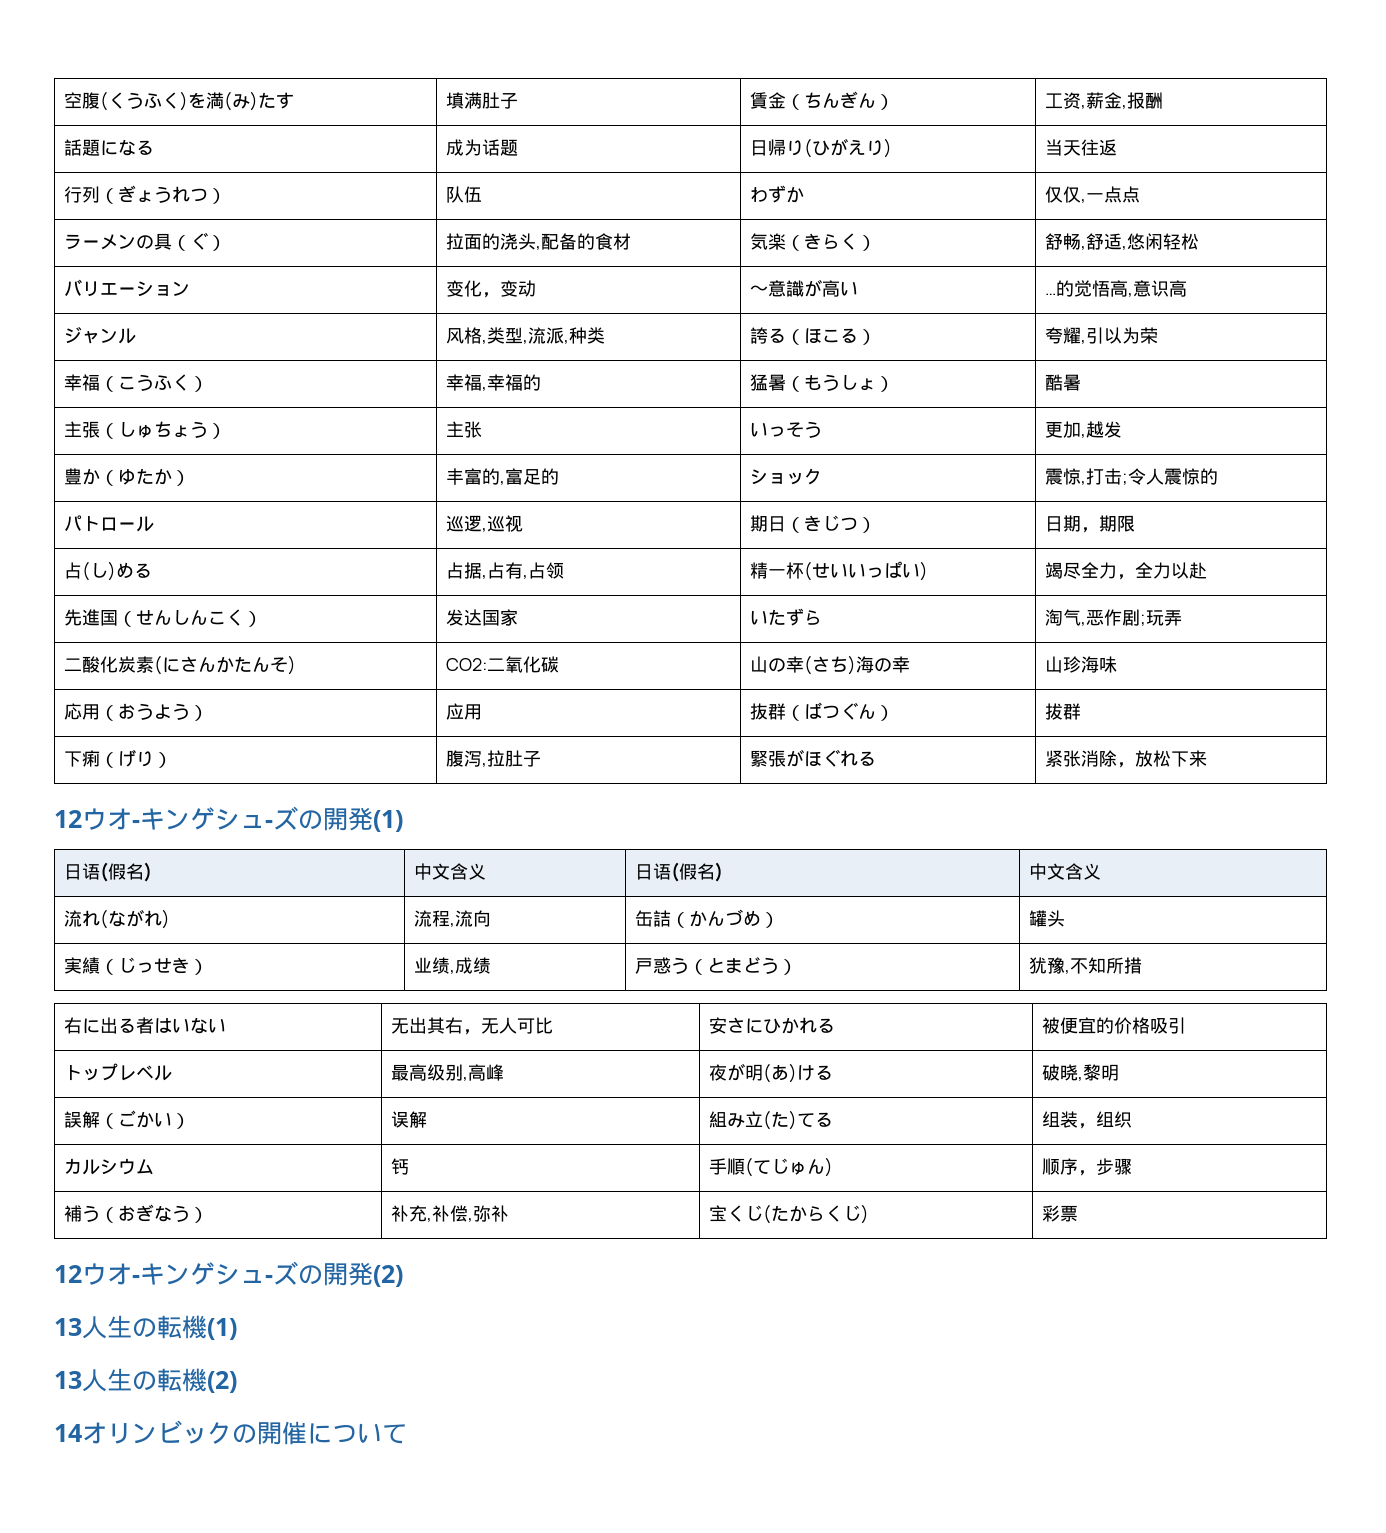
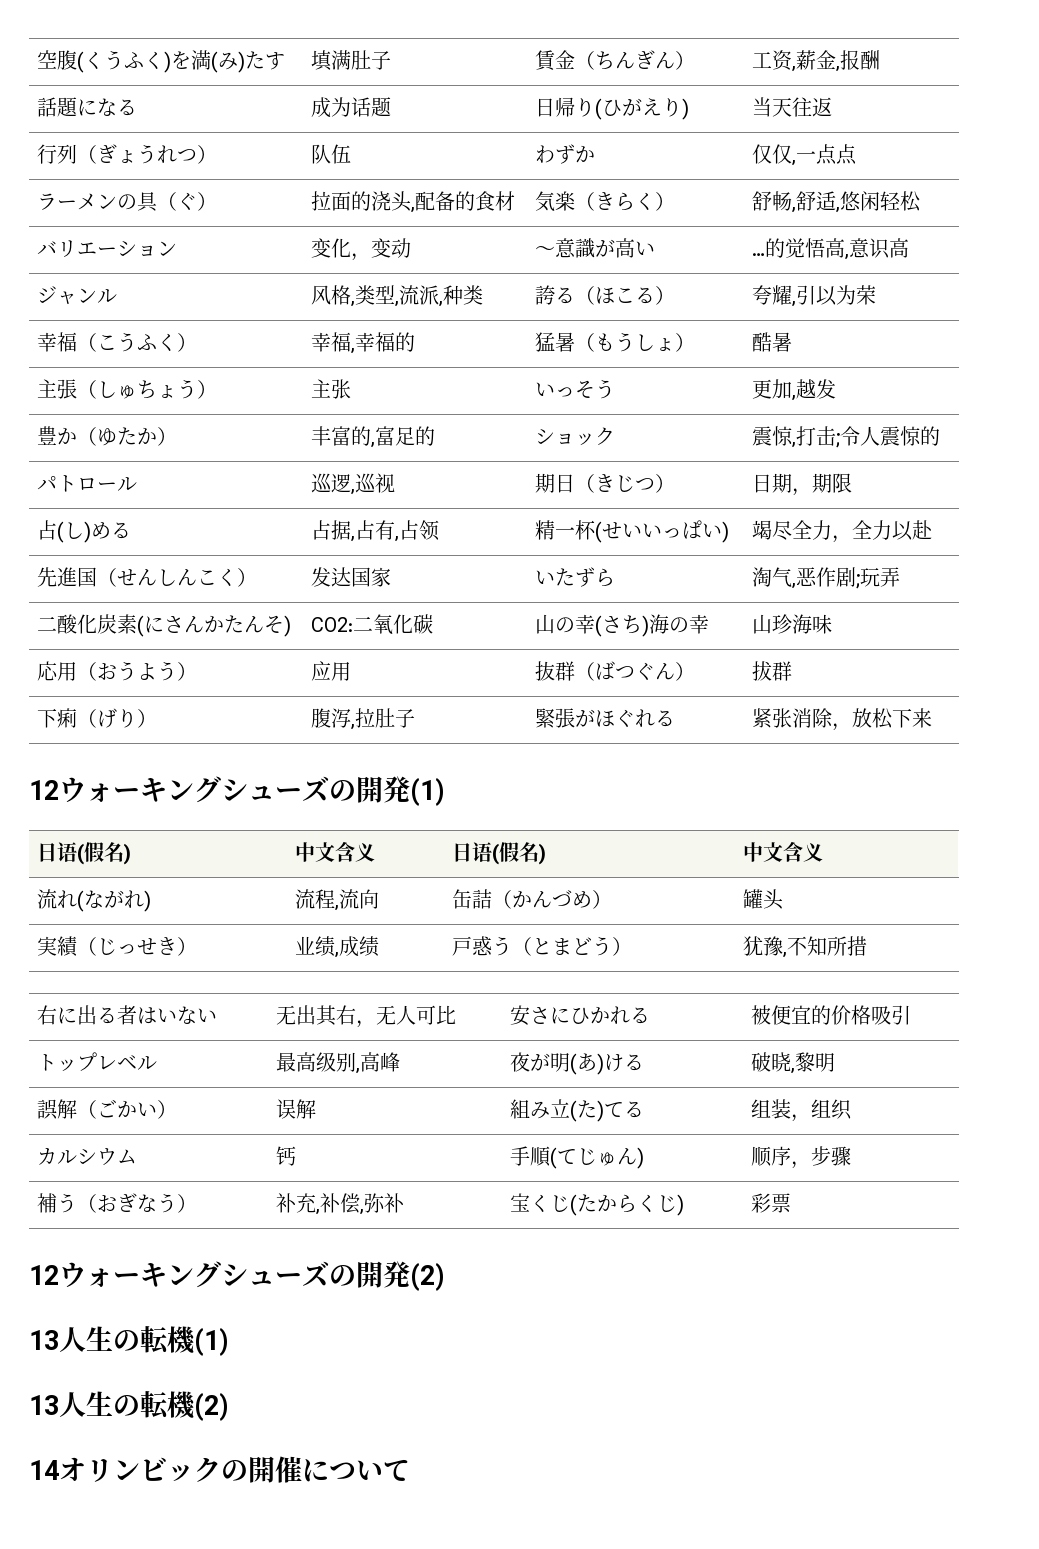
- 12ウオ-キンゲシュ-ズの開発(1)
+ 12ウォーキングシューズの開発(1)
- 12ウオ-キンゲシュ-ズの開発(2)
+ 12ウォーキングシューズの開発(2)

